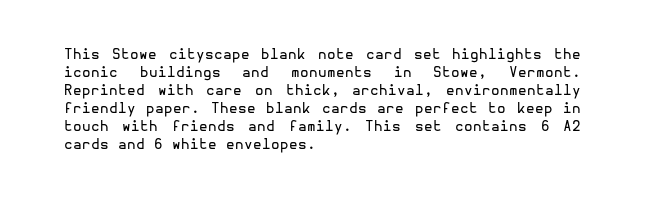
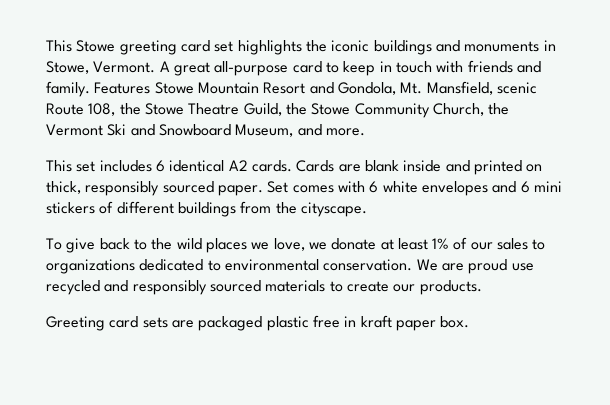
- This Stowe cityscape blank note card set highlights the iconic buildings and monuments in Stowe, Vermont.
+ This Stowe greeting card set highlights the iconic buildings and monuments in Stowe, Vermont.
- Reprinted with care on thick, archival, environmentally friendly paper. These blank cards are perfect to keep in touch with friends and family.
+ A great all-purpose card to keep in touch with friends and family.
- This set contains 6 A2 cards and 6 white envelopes.
+ Features Stowe Mountain Resort and Gondola, Mt. Mansfield, scenic Route 108, the Stowe Theatre Guild, the Stowe Community Church, the Vermont Ski and Snowboard Museum, and more.
+ This set includes 6 identical A2 cards. Cards are blank inside and printed on thick, responsibly sourced paper. Set comes with 6 white envelopes and 6 mini stickers of different buildings from the cityscape.
+ To give back to the wild places we love, we donate at least 1% of our sales to organizations dedicated to environmental conservation. We are proud use recycled and responsibly sourced materials to create our products.
+ Greeting card sets are packaged plastic free in kraft paper box.

